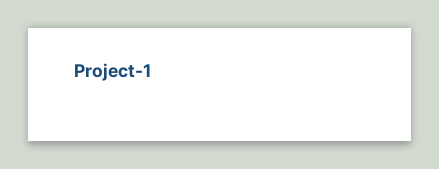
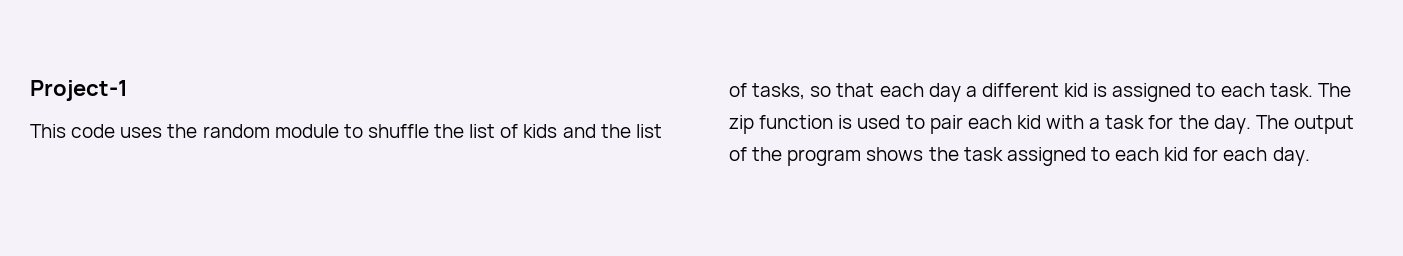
+ This code uses the random module to shuffle the list of kids and the list of tasks, so that each day a different kid is assigned to each task. The zip function is used to pair each kid with a task for the day. The output of the program shows the task assigned to each kid for each day.

